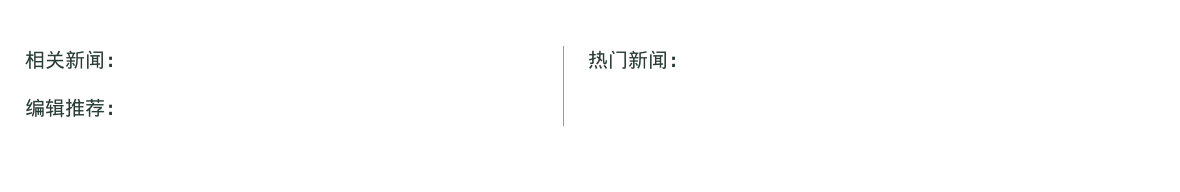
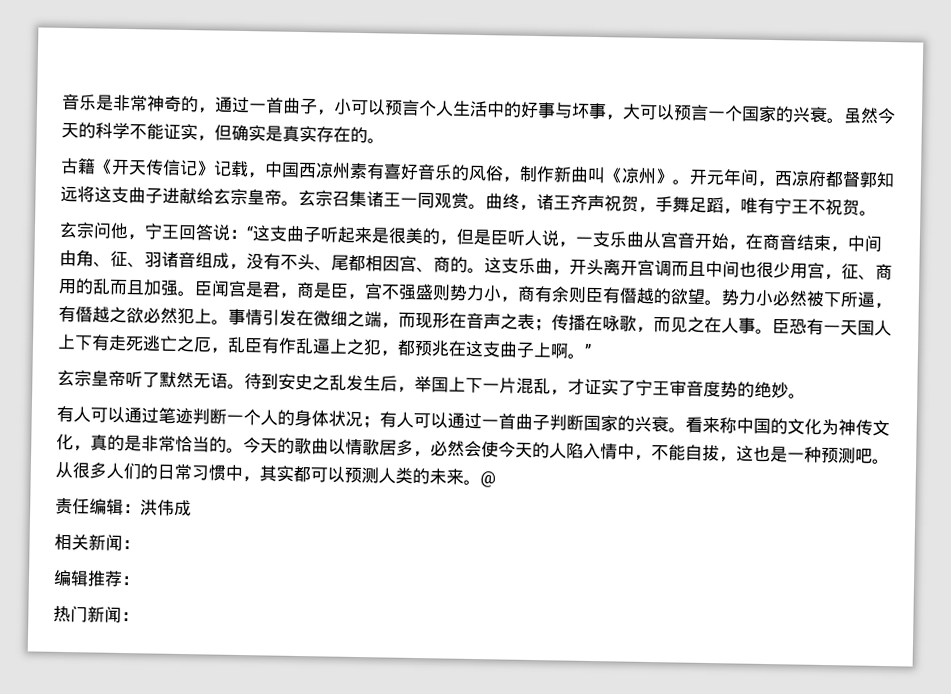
+ 音乐是非常神奇的，通过一首曲子，小可以预言个人生活中的好事与坏事，大可以预言一个国家的兴衰。虽然今天的科学不能证实，但确实是真实存在的。
+ 古籍《开天传信记》记载，中国西凉州素有喜好音乐的风俗，制作新曲叫《凉州》。开元年间，西凉府都督郭知远将这支曲子进献给玄宗皇帝。玄宗召集诸王一同观赏。曲终，诸王齐声祝贺，手舞足蹈，唯有宁王不祝贺。
+ 玄宗问他，宁王回答说：“这支曲子听起来是很美的，但是臣听人说，一支乐曲从宫音开始，在商音结束，中间由角、征、羽诸音组成，没有不头、尾都相因宫、商的。这支乐曲，开头离开宫调而且中间也很少用宫，征、商用的乱而且加强。臣闻宫是君，商是臣，宫不强盛则势力小，商有余则臣有僭越的欲望。势力小必然被下所逼，有僭越之欲必然犯上。事情引发在微细之端，而现形在音声之表；传播在咏歌，而见之在人事。臣恐有一天国人上下有走死逃亡之厄，乱臣有作乱逼上之犯，都预兆在这支曲子上啊。”
+ 玄宗皇帝听了默然无语。待到安史之乱发生后，举国上下一片混乱，才证实了宁王审音度势的绝妙。
+ 有人可以通过笔迹判断一个人的身体状况；有人可以通过一首曲子判断国家的兴衰。看来称中国的文化为神传文化，真的是非常恰当的。今天的歌曲以情歌居多，必然会使今天的人陷入情中，不能自拔，这也是一种预测吧。从很多人们的日常习惯中，其实都可以预测人类的未来。@
+ 责任编辑：洪伟成

